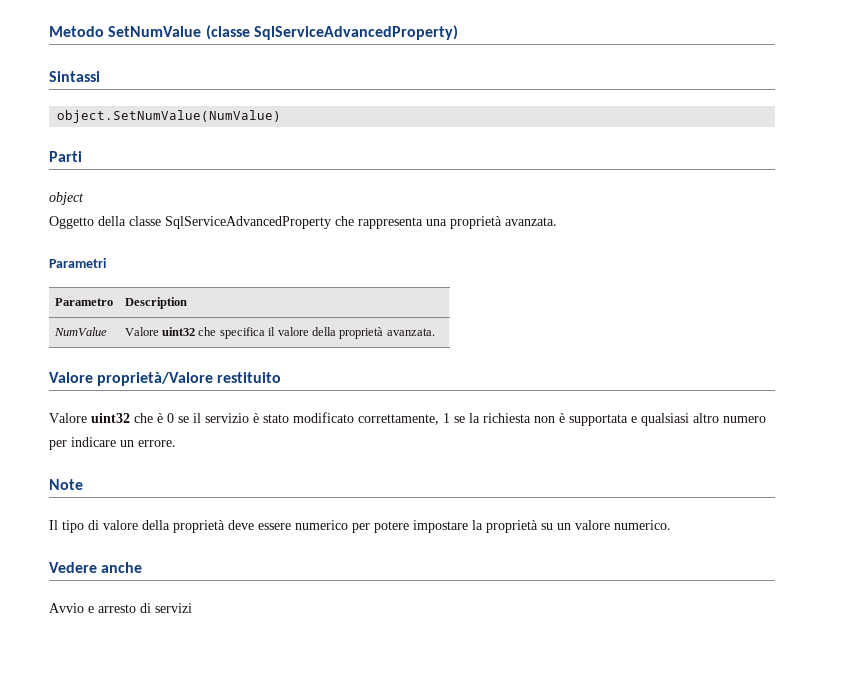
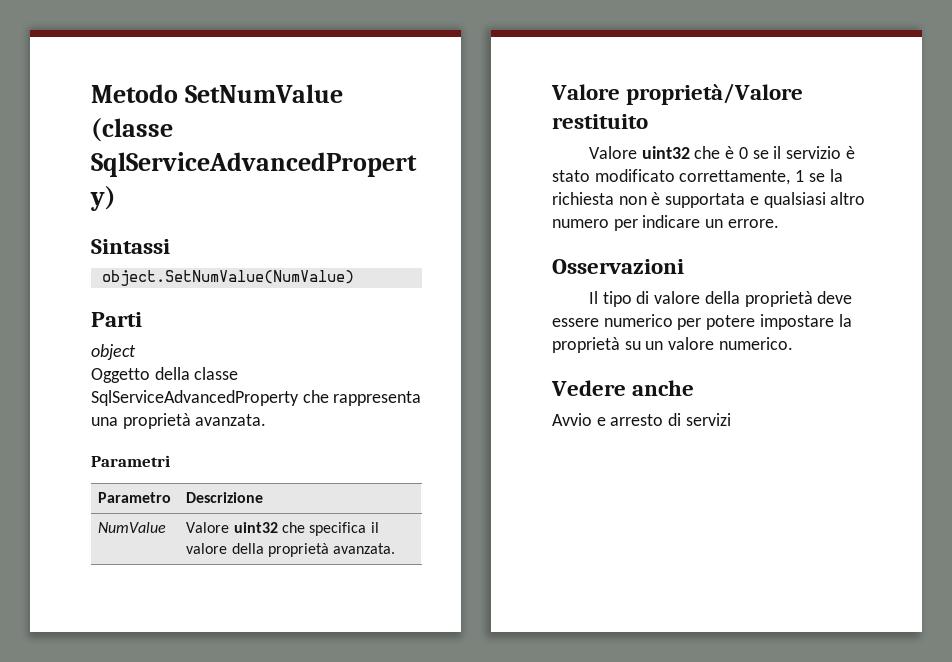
- Parametro | Description
+ Parametro | Descrizione
- Note
+ Osservazioni

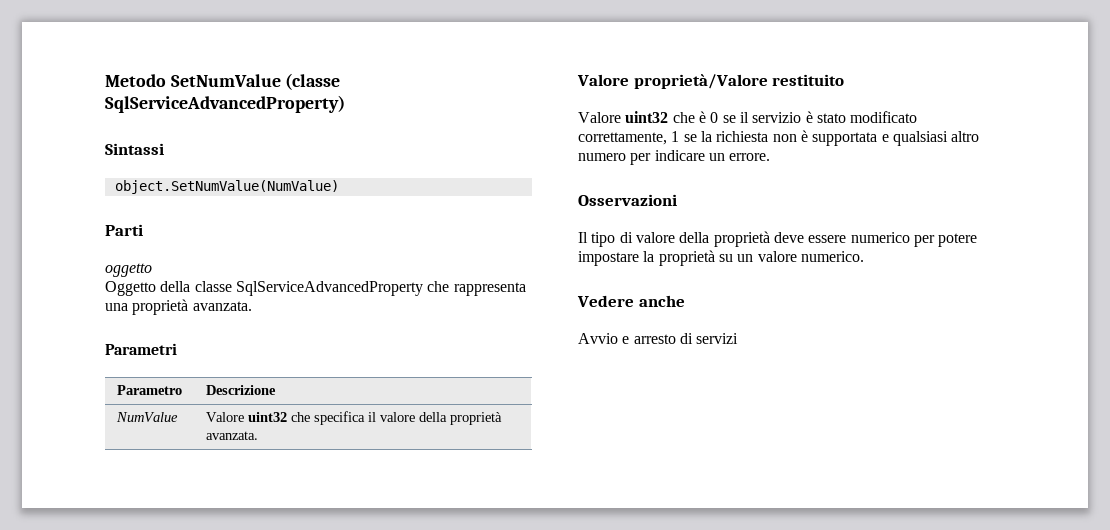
- object
+ oggetto

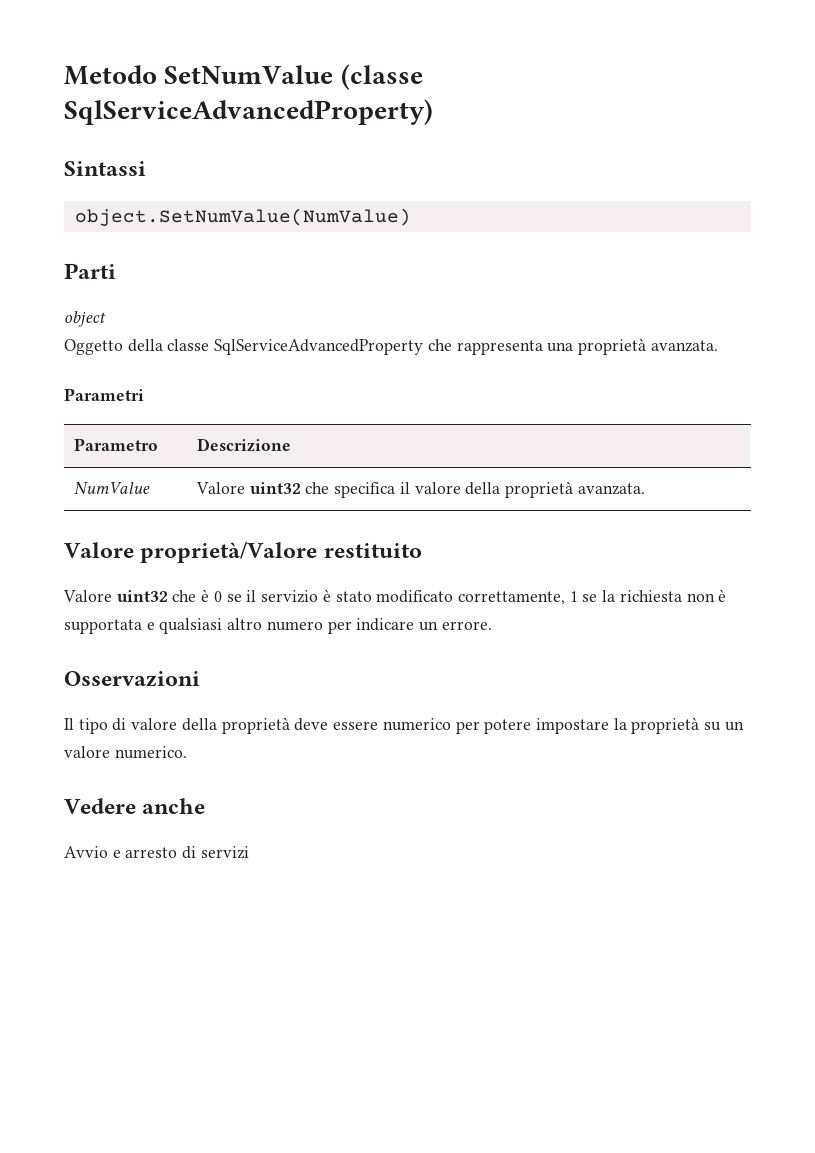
- oggetto
+ object

